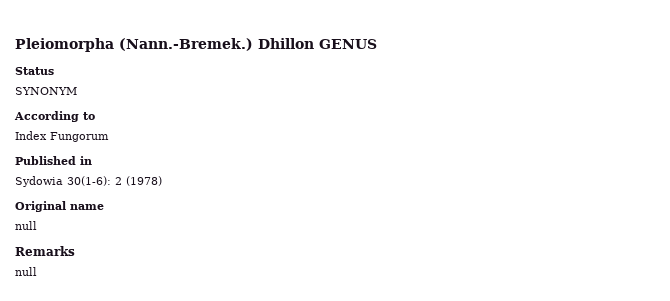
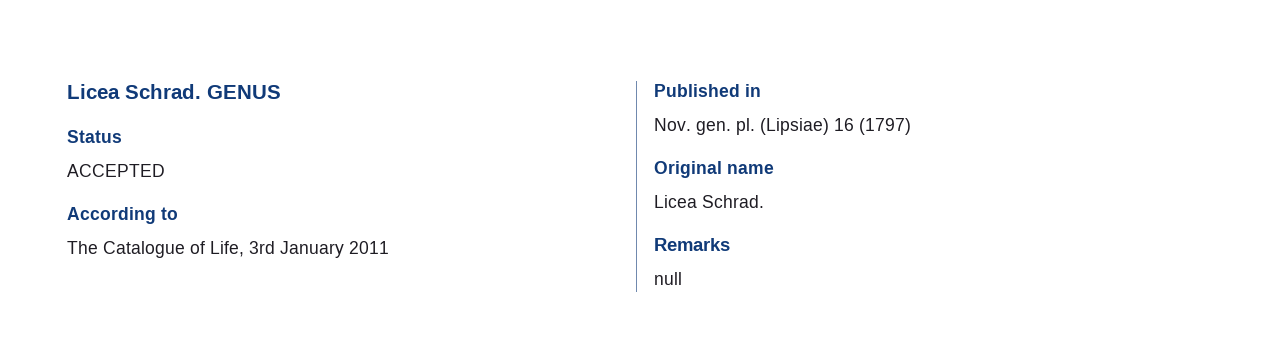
- Pleiomorpha (Nann.-Bremek.) Dhillon GENUS
+ Licea Schrad. GENUS
- SYNONYM
+ ACCEPTED
- Index Fungorum
+ The Catalogue of Life, 3rd January 2011
  Published in
- Sydowia 30(1-6): 2 (1978)
+ Nov. gen. pl. (Lipsiae) 16 (1797)
  Original name
- null
+ Licea Schrad.

